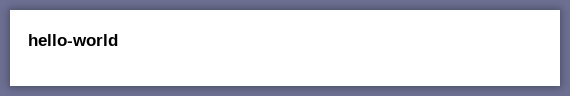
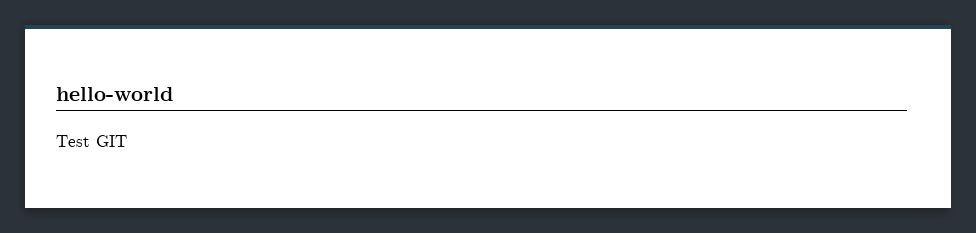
+ Test GIT

